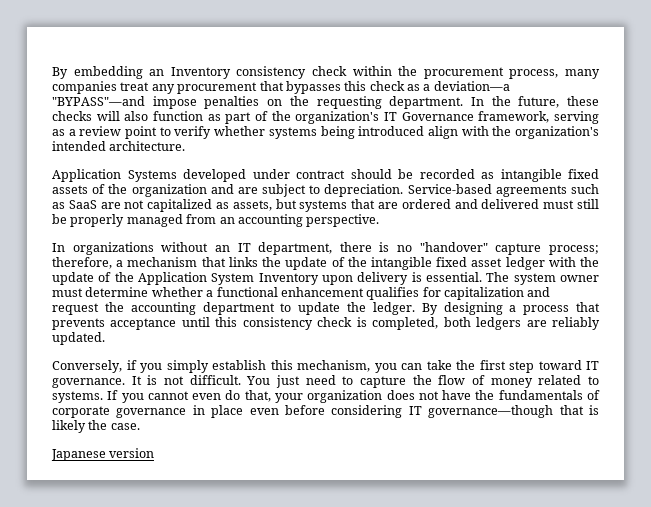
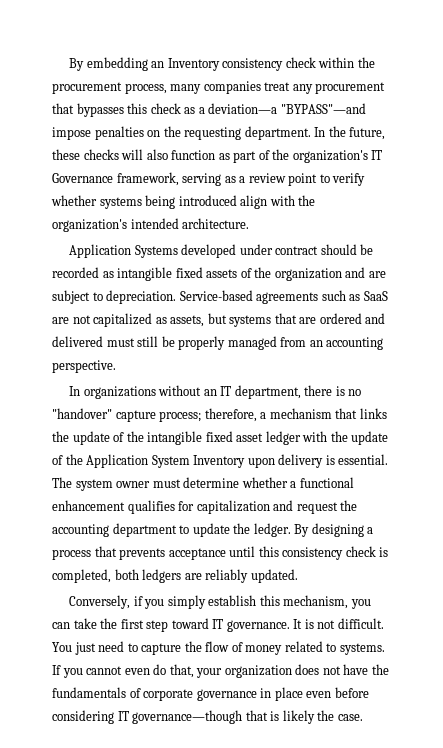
- Japanese version

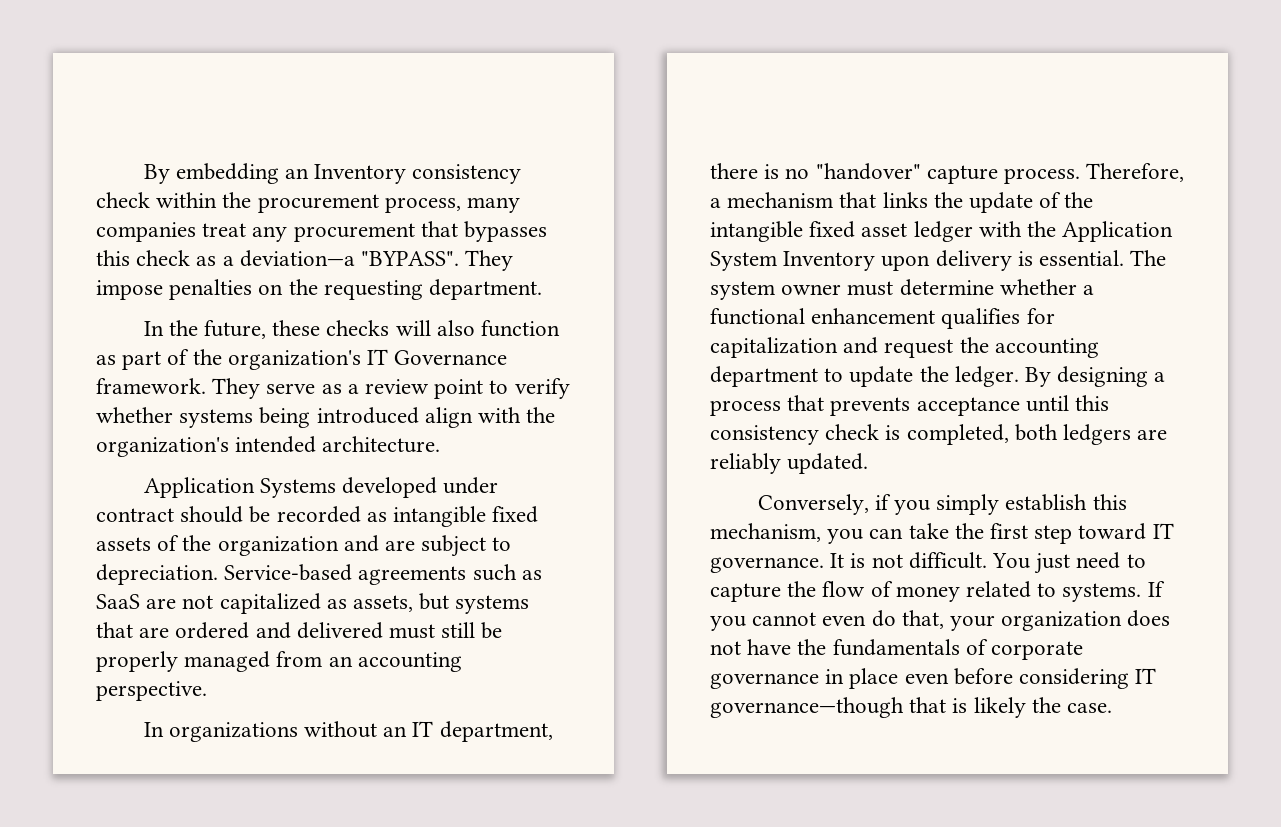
- By embedding an Inventory consistency check within the procurement process, many companies treat any procurement that bypasses this check as a deviation—a "BYPASS"—and impose penalties on the requesting department. In the future, these checks will also function as part of the organization's IT Governance framework, serving as a review point to verify whether systems being introduced align with the organization's intended architecture.
+ By embedding an Inventory consistency check within the procurement process, many companies treat any procurement that bypasses this check as a deviation—a "BYPASS". They impose penalties on the requesting department.
+ In the future, these checks will also function as part of the organization's IT Governance framework. They serve as a review point to verify whether systems being introduced align with the organization's intended architecture.
- In organizations without an IT department, there is no "handover" capture process; therefore, a mechanism that links the update of the intangible fixed asset ledger with the update of the Application System Inventory upon delivery is essential.
+ In organizations without an IT department, there is no "handover" capture process. Therefore, a mechanism that links the update of the intangible fixed asset ledger with the Application System Inventory upon delivery is essential.

